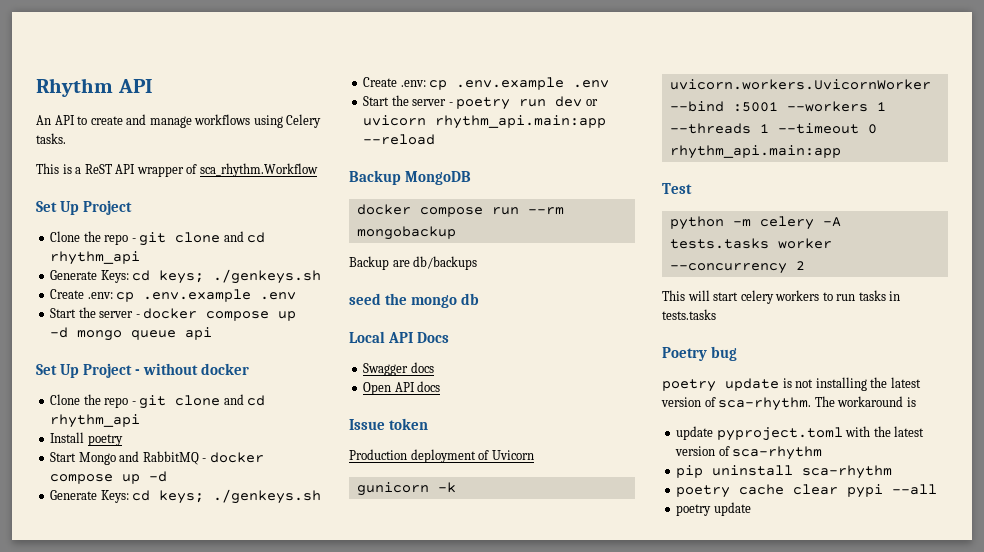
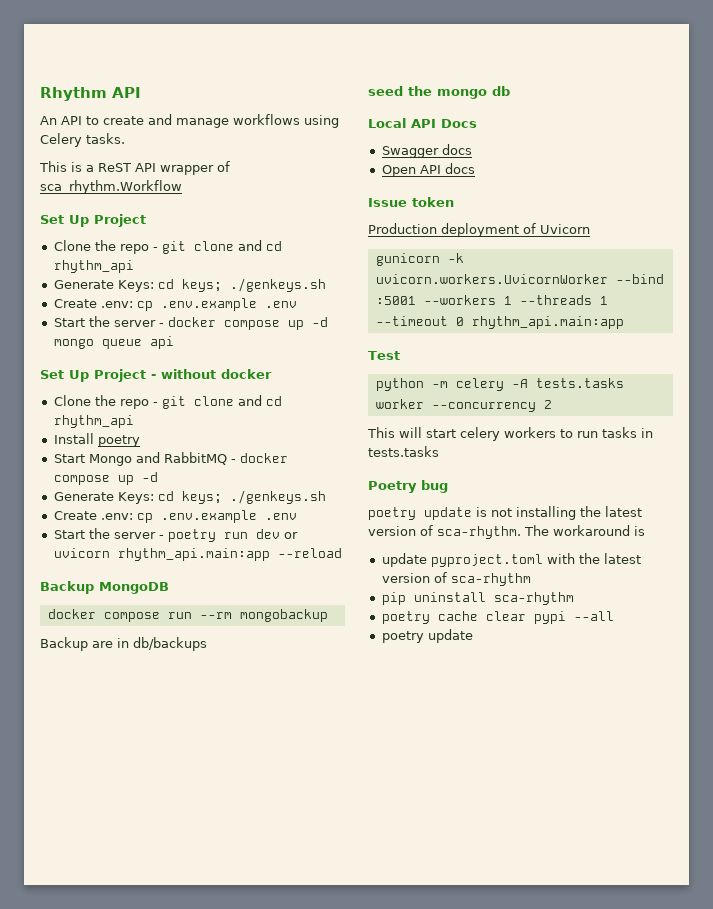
- Backup are db/backups
+ Backup are in db/backups

